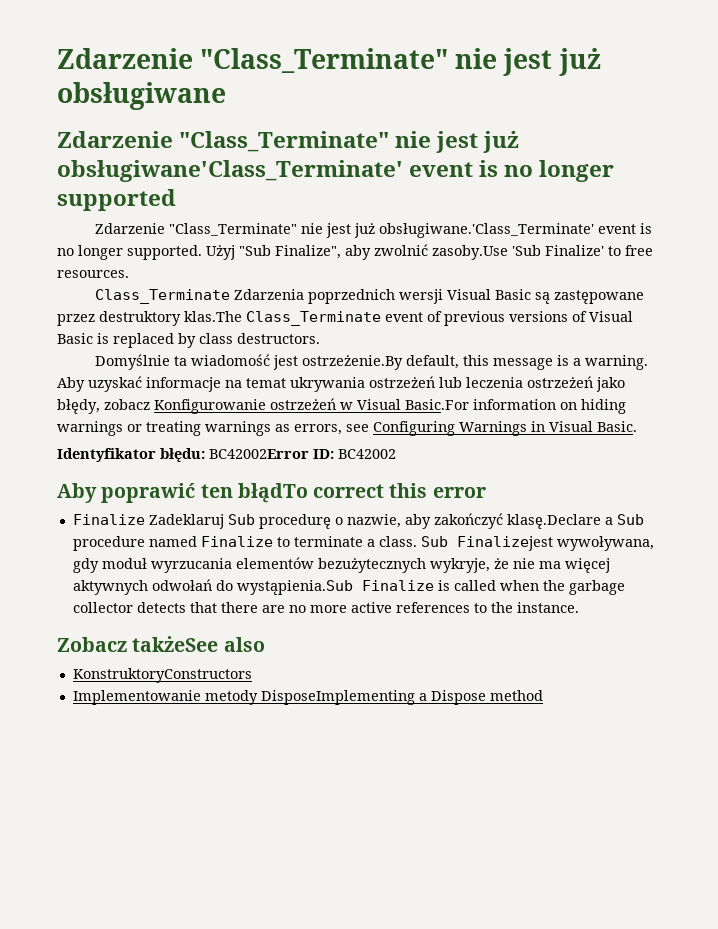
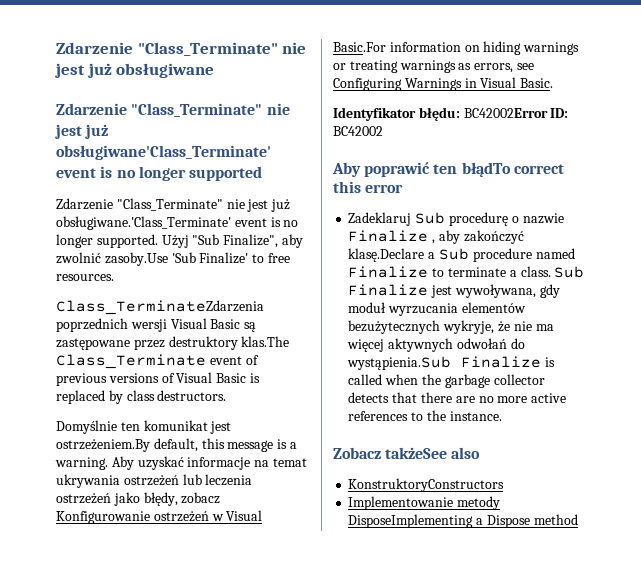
- Class_Terminate Zdarzenia poprzednich wersji Visual Basic są zastępowane przez destruktory klas.The Class_Terminate event of previous versions of Visual Basic is replaced by class destructors.
+ Class_TerminateZdarzenia poprzednich wersji Visual Basic są zastępowane przez destruktory klas.The Class_Terminate event of previous versions of Visual Basic is replaced by class destructors.
- Domyślnie ta wiadomość jest ostrzeżenie.By default, this message is a warning.
+ Domyślnie ten komunikat jest ostrzeżeniem.By default, this message is a warning.
- Finalize Zadeklaruj Sub procedurę o nazwie, aby zakończyć klasę.Declare a Sub procedure named Finalize to terminate a class.
+ Zadeklaruj Sub procedurę o nazwie Finalize , aby zakończyć klasę.Declare a Sub procedure named Finalize to terminate a class.
- Sub Finalizejest wywoływana, gdy moduł wyrzucania elementów bezużytecznych wykryje, że nie ma więcej aktywnych odwołań do wystąpienia.Sub Finalize is called when the garbage collector detects that there are no more active references to the instance.
+ Sub Finalize jest wywoływana, gdy moduł wyrzucania elementów bezużytecznych wykryje, że nie ma więcej aktywnych odwołań do wystąpienia.Sub Finalize is called when the garbage collector detects that there are no more active references to the instance.

